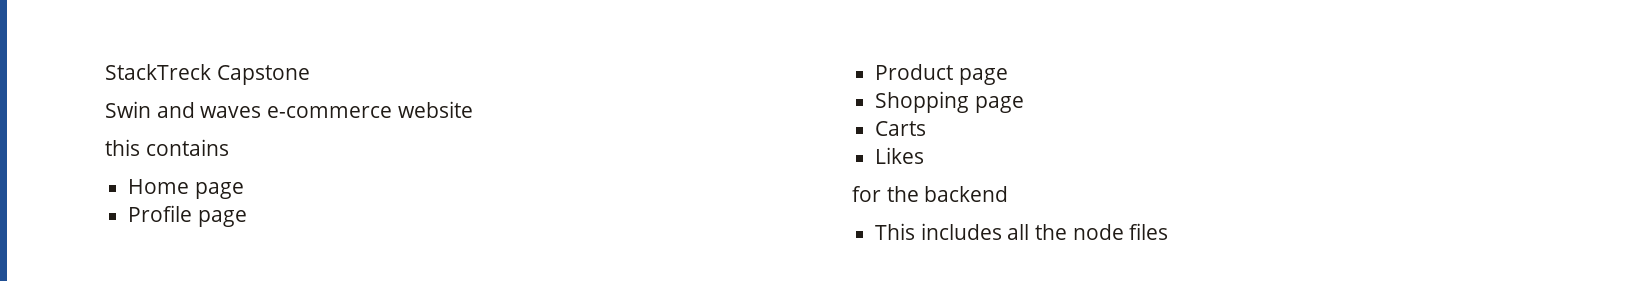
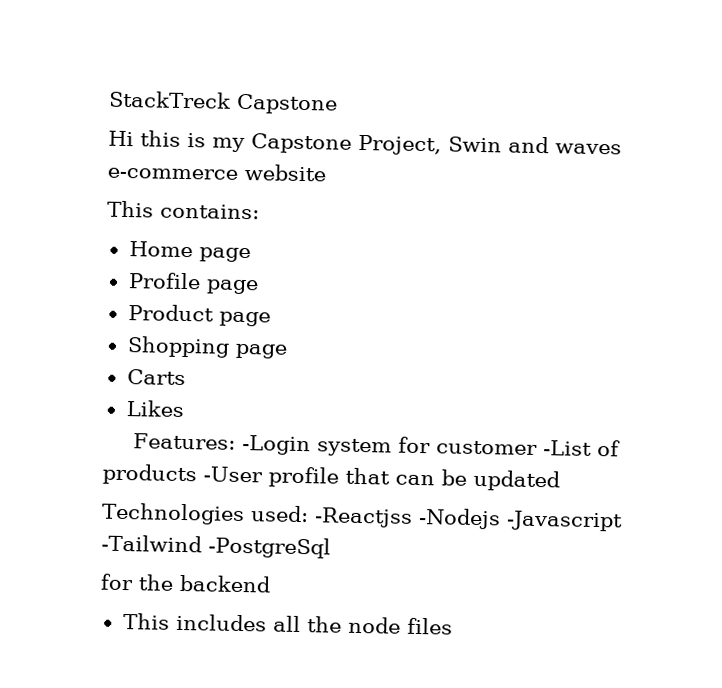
- Swin and waves e-commerce website
+ Hi this is my Capstone Project, Swin and waves e-commerce website
- this contains
+ This contains:
+ Features: -Login system for customer -List of products -User profile that can be updated
+ Technologies used: -Reactjss -Nodejs -Javascript -Tailwind -PostgreSql

